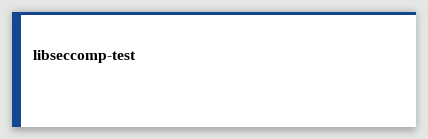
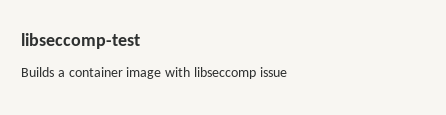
+ Builds a container image with libseccomp issue

